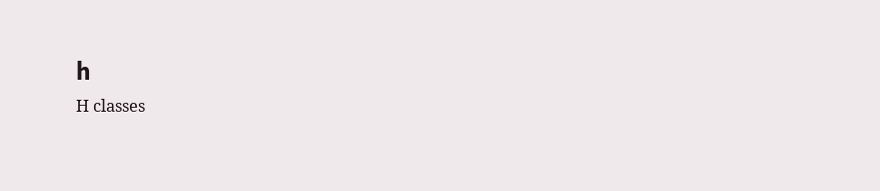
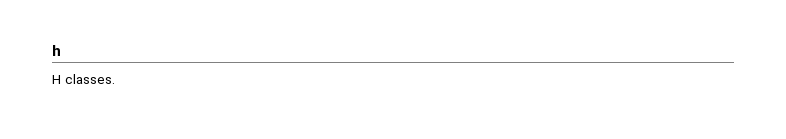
- H classes
+ H classes.

